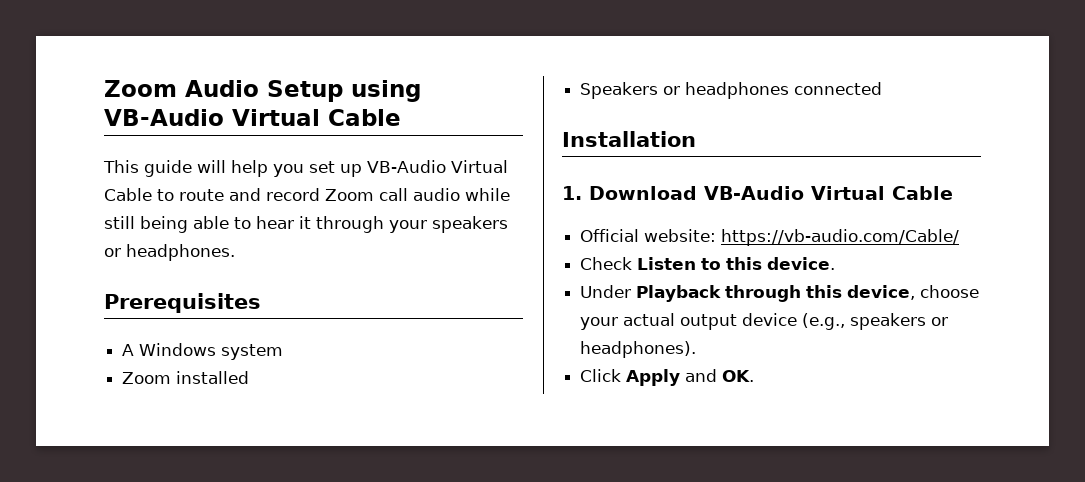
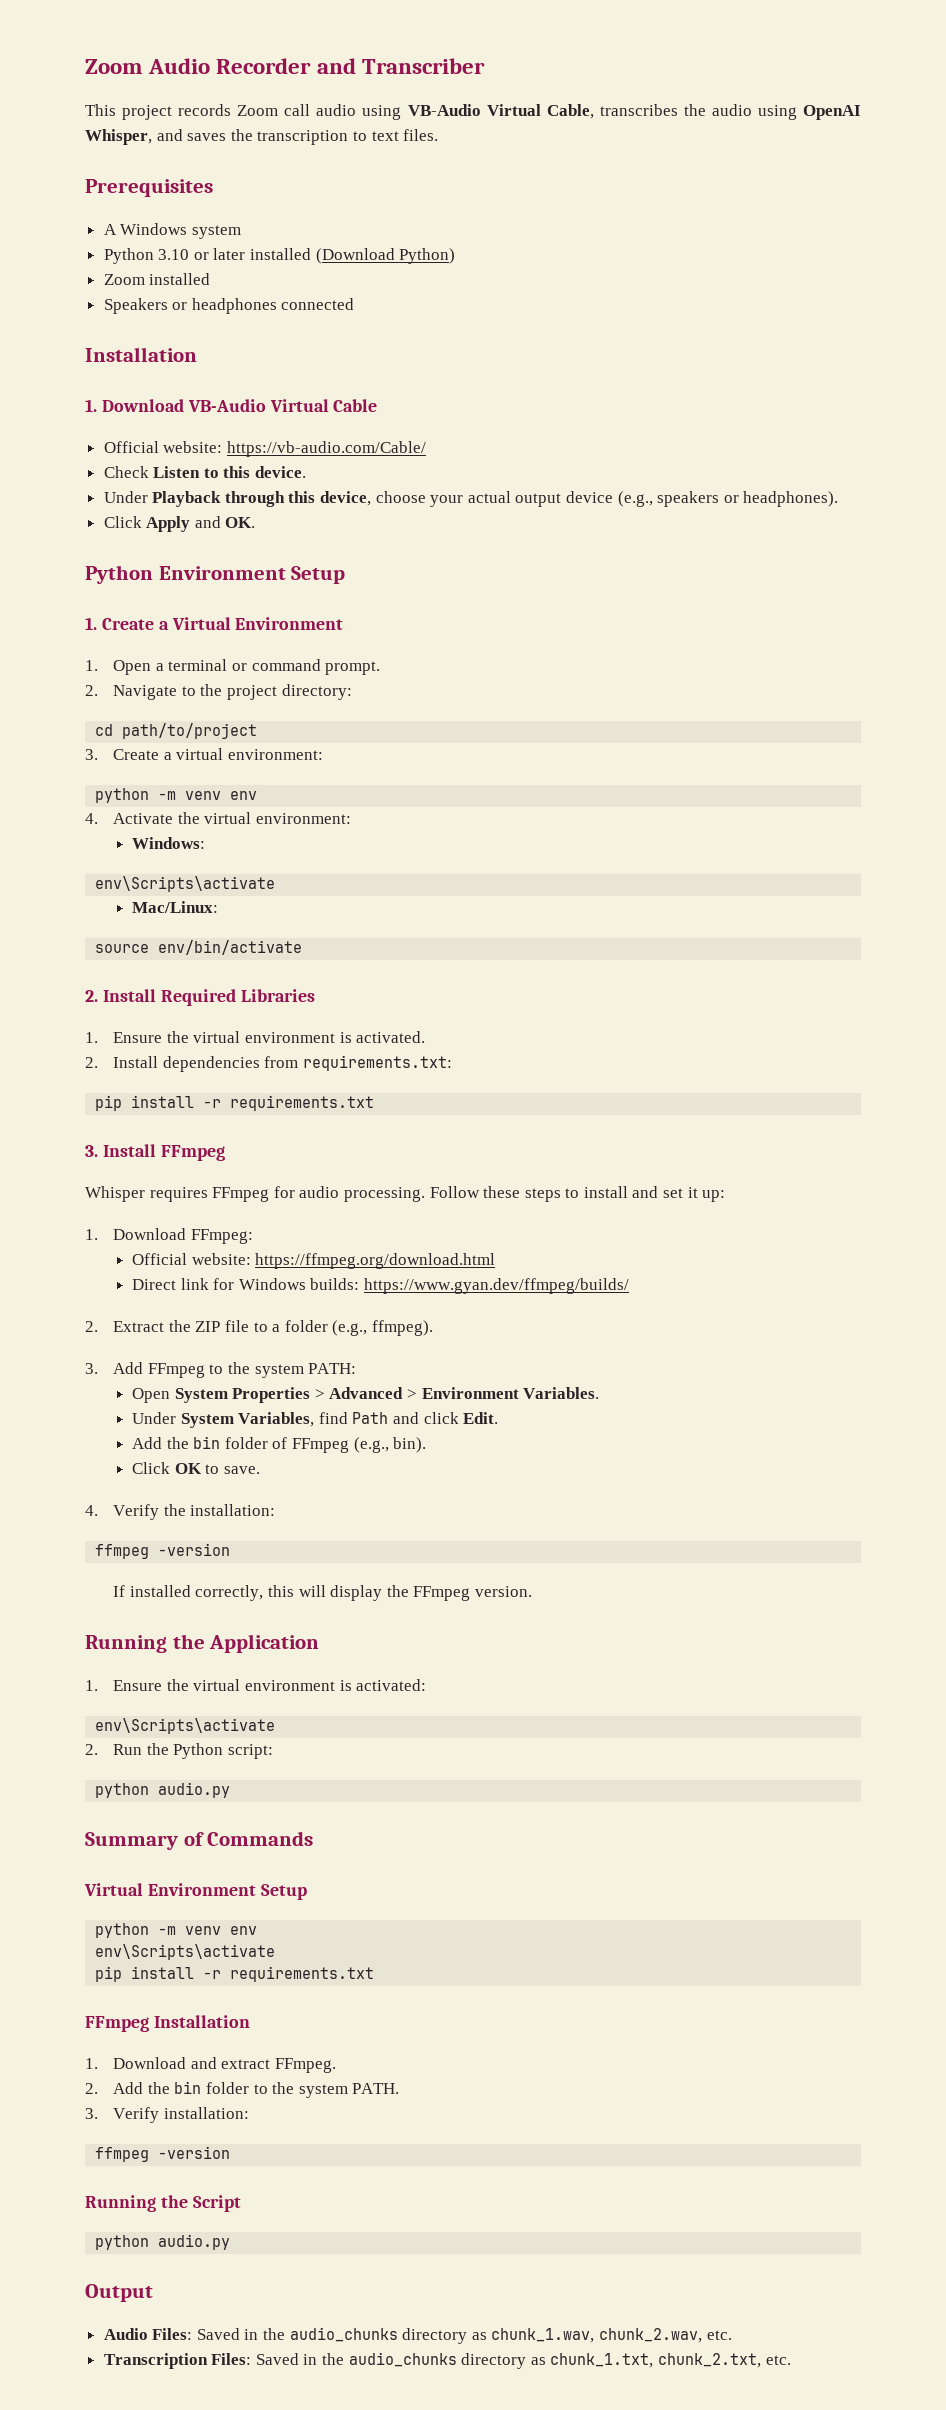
- Zoom Audio Setup using VB-Audio Virtual Cable
- This guide will help you set up VB-Audio Virtual Cable to route and record Zoom call audio while still being able to hear it through your speakers or headphones.
+ Zoom Audio Recorder and Transcriber
+ This project records Zoom call audio using VB-Audio Virtual Cable, transcribes the audio using OpenAI Whisper, and saves the transcription to text files.
  Prerequisites
  A Windows system
+ Python 3.10 or later installed (Download Python)
+ Python Environment Setup
+ 1. Create a Virtual Environment
+ 1. Open a terminal or command prompt.
+ 2. Navigate to the project directory:
+ cd path/to/project
+ 3. Create a virtual environment:
+ python -m venv env
+ 4. Activate the virtual environment:
+ Windows:
+ env\Scripts\activate
+ Mac/Linux:
+ source env/bin/activate
+ 2. Install Required Libraries
+ 1. Ensure the virtual environment is activated.
+ 2. Install dependencies from requirements.txt:
+ pip install -r requirements.txt
+ 3. Install FFmpeg
+ Whisper requires FFmpeg for audio processing. Follow these steps to install and set it up:
+ 1. Download FFmpeg:
+ Official website: https://ffmpeg.org/download.html
+ Direct link for Windows builds: https://www.gyan.dev/ffmpeg/builds/
+ 2. Extract the ZIP file to a folder (e.g., ffmpeg).
+ 3. Add FFmpeg to the system PATH:
+ Open System Properties > Advanced > Environment Variables.
+ Under System Variables, find Path and click Edit.
+ Add the bin folder of FFmpeg (e.g., bin).
+ Click OK to save.
+ 4. Verify the installation:
+ ffmpeg -version
+ If installed correctly, this will display the FFmpeg version.
+ Running the Application
+ 1. Ensure the virtual environment is activated:
+ env\Scripts\activate
+ 2. Run the Python script:
+ python audio.py
+ Summary of Commands
+ Virtual Environment Setup
+ python -m venv env
+ env\Scripts\activate
+ pip install -r requirements.txt
+ FFmpeg Installation
+ 1. Download and extract FFmpeg.
+ 2. Add the bin folder to the system PATH.
+ 3. Verify installation:
+ ffmpeg -version
+ Running the Script
+ python audio.py
+ Output
+ Audio Files: Saved in the audio_chunks directory as chunk_1.wav, chunk_2.wav, etc.
+ Transcription Files: Saved in the audio_chunks directory as chunk_1.txt, chunk_2.txt, etc.

